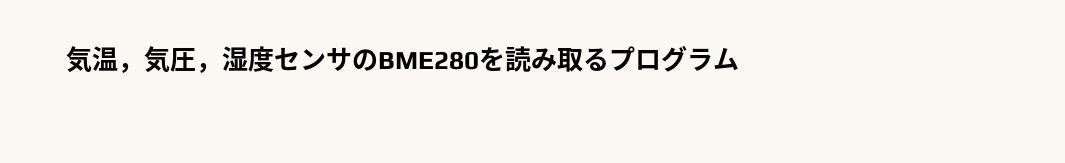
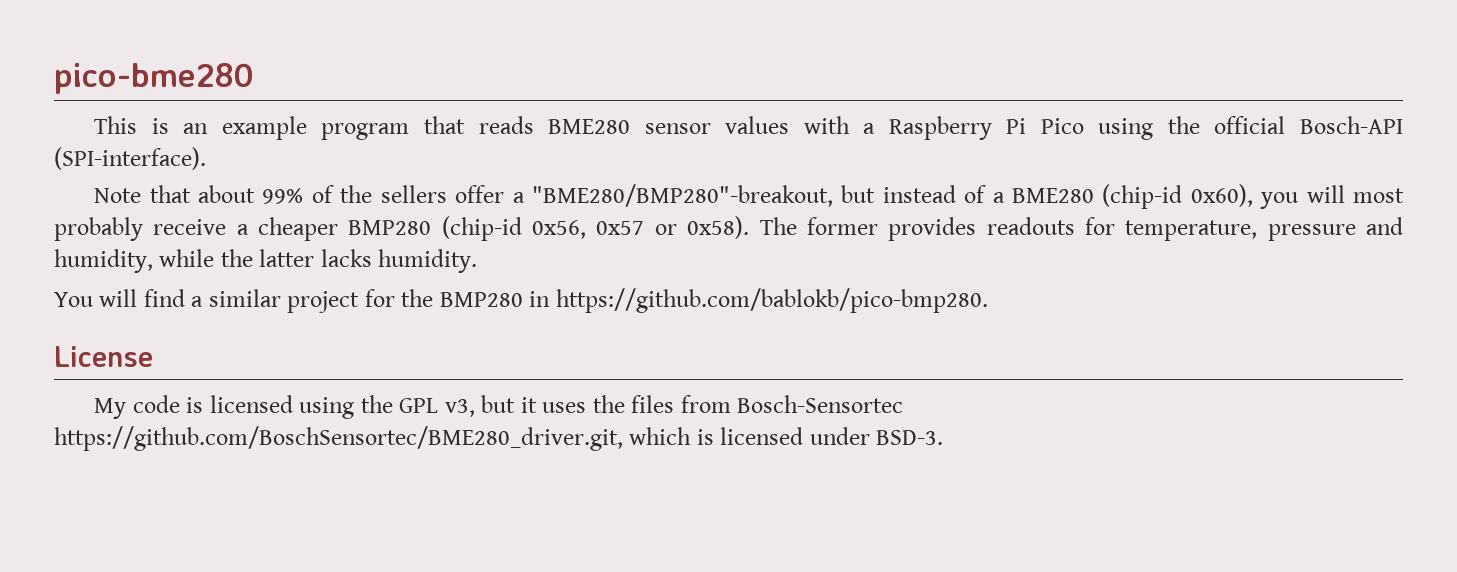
- 気温，気圧，湿度センサのBME280を読み取るプログラム
+ pico-bme280
+ This is an example program that reads BME280 sensor values with a Raspberry Pi Pico using the official Bosch-API (SPI-interface).
+ Note that about 99% of the sellers offer a "BME280/BMP280"-breakout, but instead of a BME280 (chip-id 0x60), you will most probably receive a cheaper BMP280 (chip-id 0x56, 0x57 or 0x58). The former provides readouts for temperature, pressure and humidity, while the latter lacks humidity.
+ You will find a similar project for the BMP280 in https://github.com/bablokb/pico-bmp280.
+ License
+ My code is licensed using the GPL v3, but it uses the files from Bosch-Sensortec https://github.com/BoschSensortec/BME280_driver.git, which is licensed under BSD-3.

